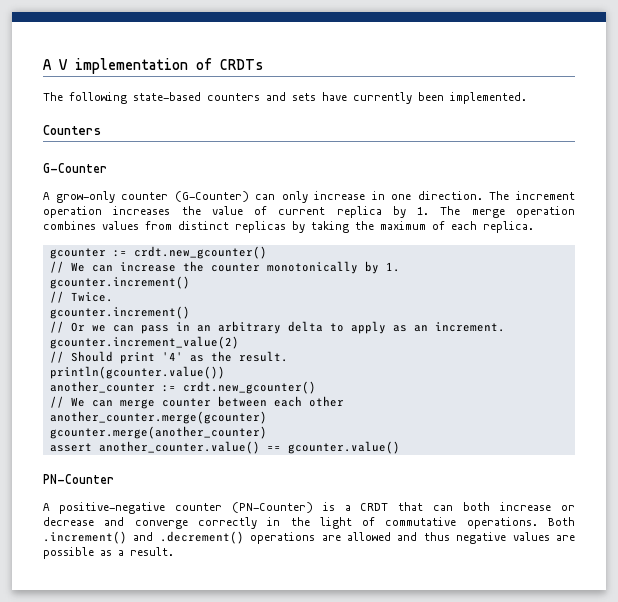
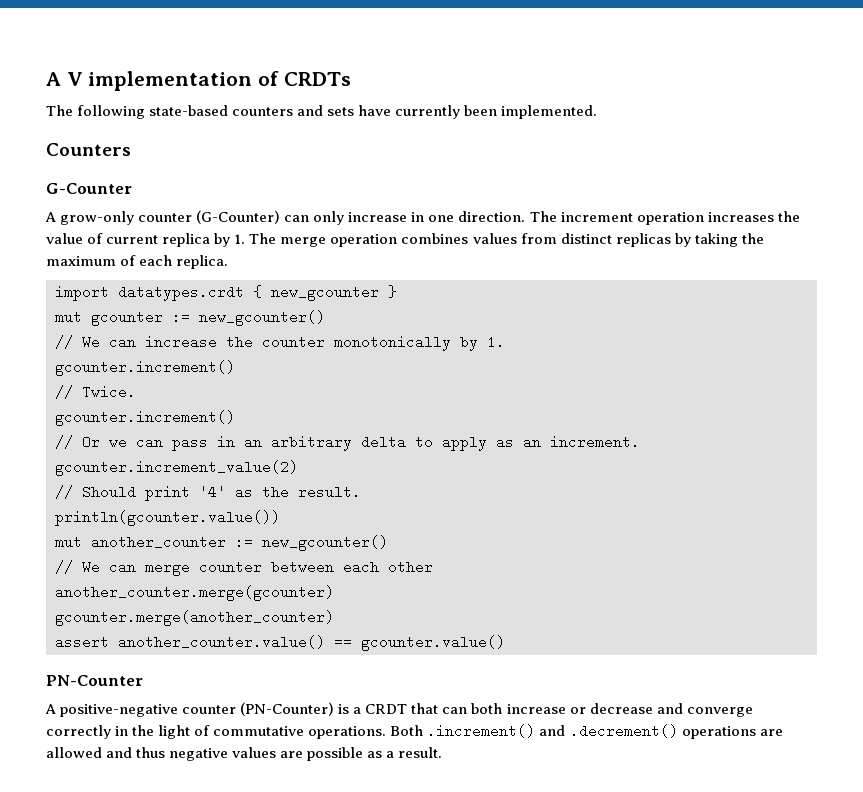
- gcounter := crdt.new_gcounter()
+ import datatypes.crdt { new_gcounter }
+ mut gcounter := new_gcounter()
- another_counter := crdt.new_gcounter()
+ mut another_counter := new_gcounter()

